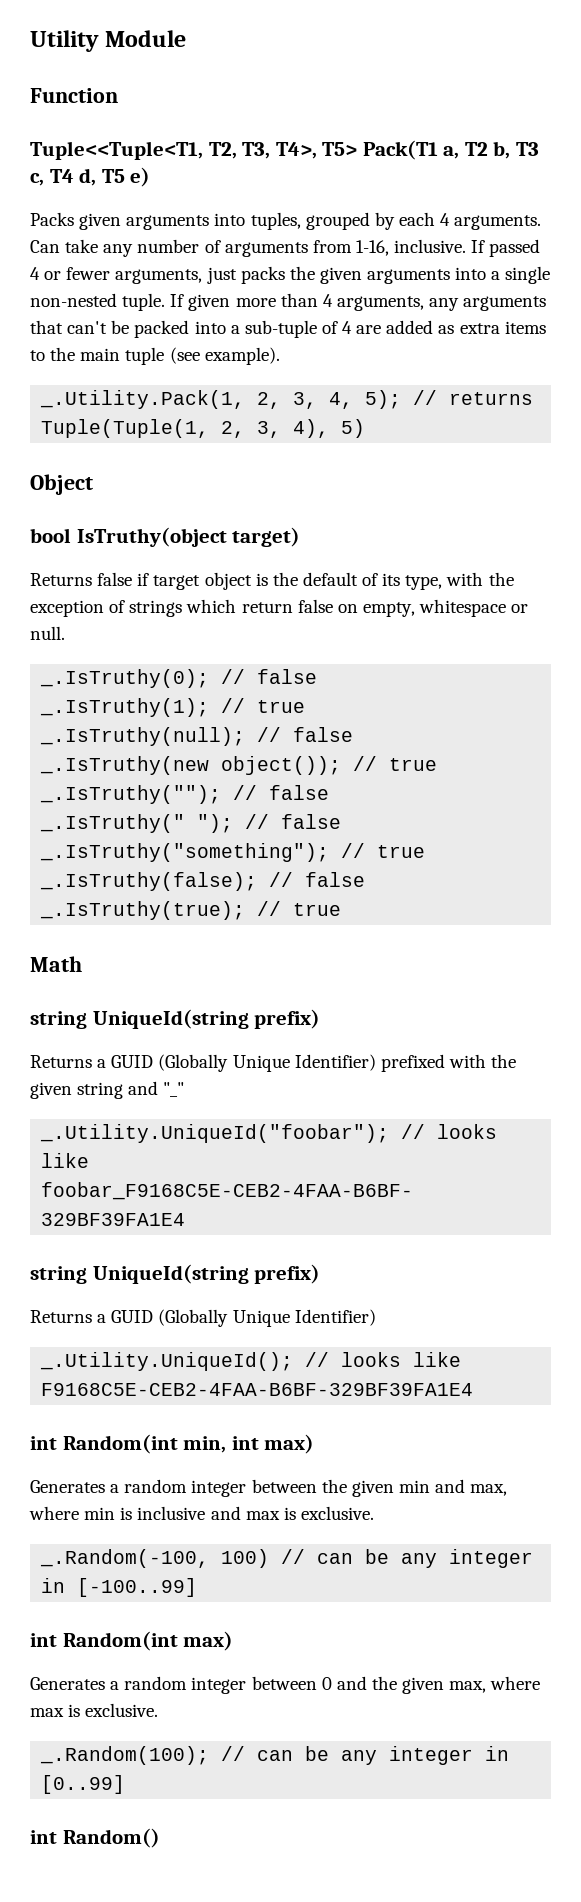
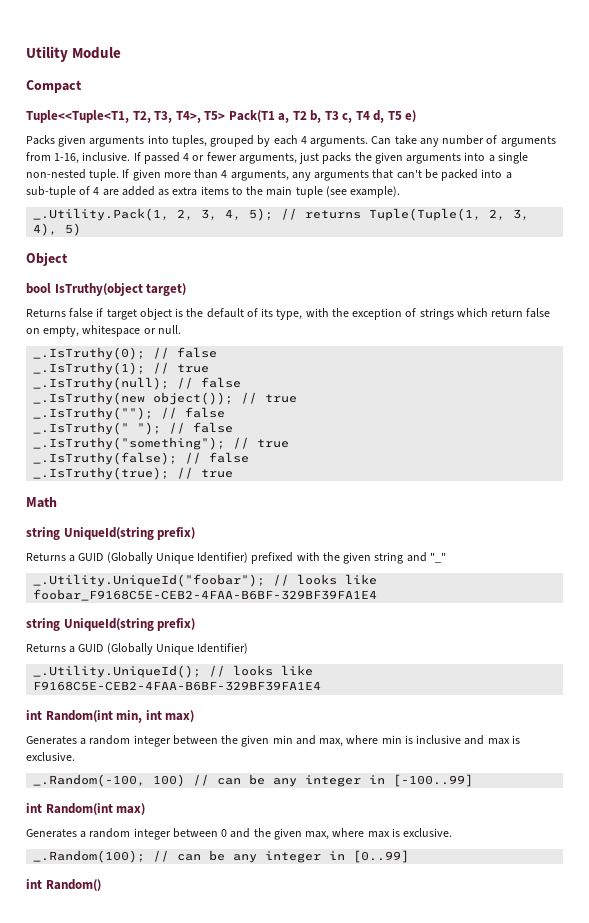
- Function
+ Compact

